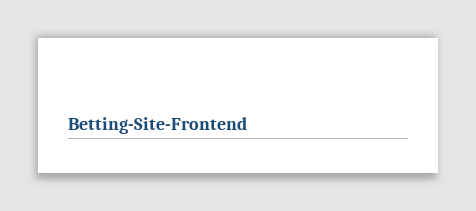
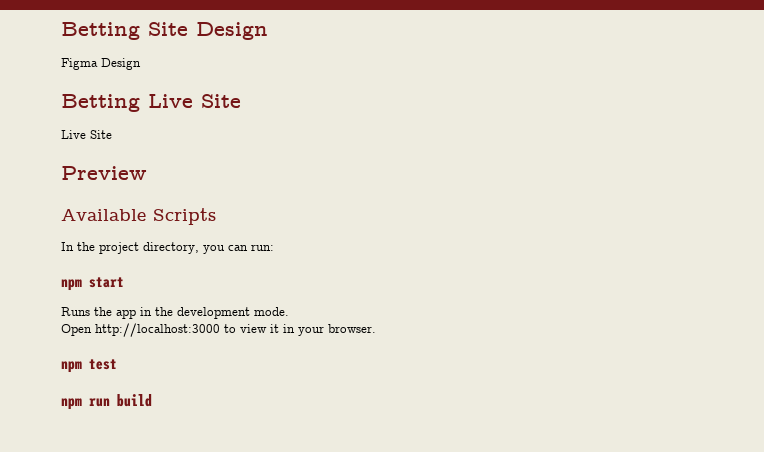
- Betting-Site-Frontend
+ Betting Site Design
+ Figma Design
+ Betting Live Site
+ Live Site
+ Preview
+ Available Scripts
+ In the project directory, you can run:
+ npm start
+ Runs the app in the development mode.
+ Open http://localhost:3000 to view it in your browser.
+ npm test
+ npm run build

